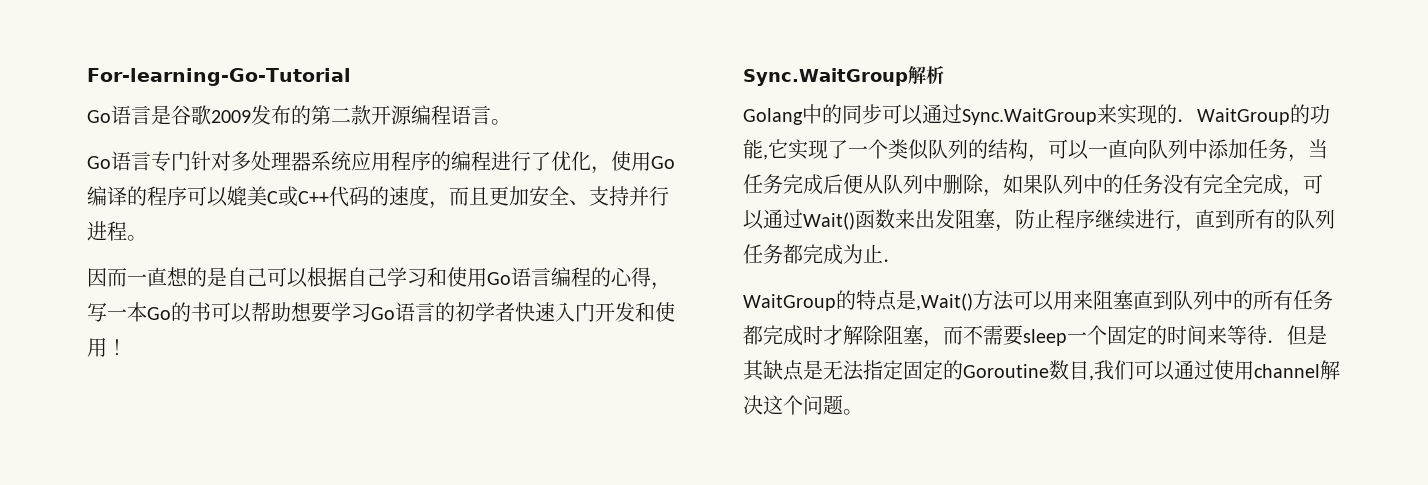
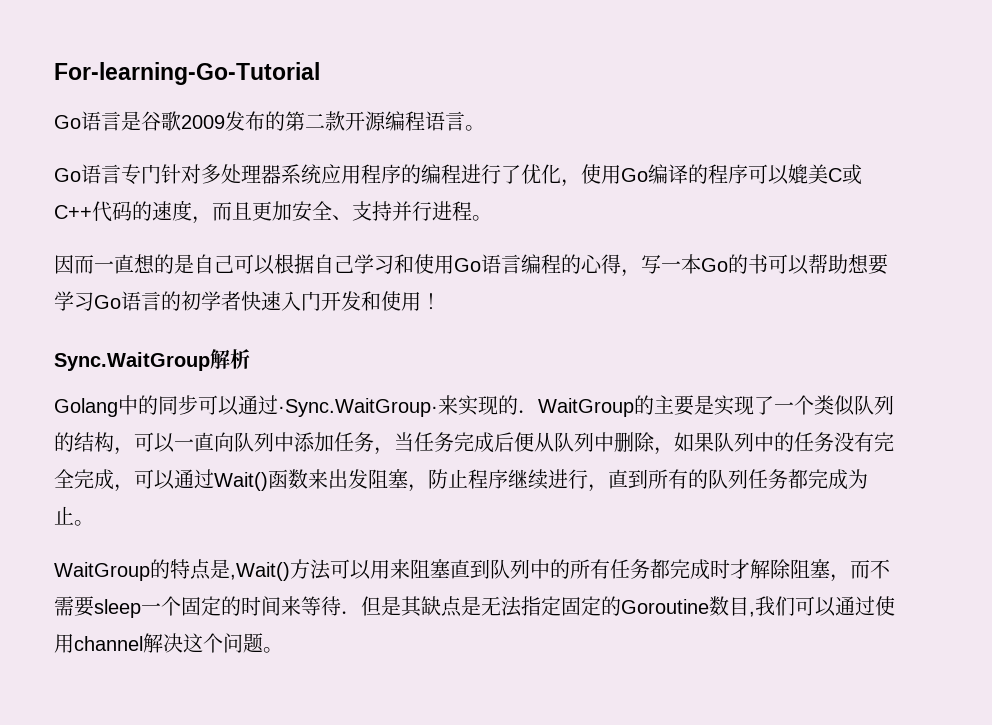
- Golang中的同步可以通过Sync.WaitGroup来实现的．WaitGroup的功能,它实现了一个类似队列的结构，可以一直向队列中添加任务，当任务完成后便从队列中删除，如果队列中的任务没有完全完成，可以通过Wait()函数来出发阻塞，防止程序继续进行，直到所有的队列任务都完成为止．
+ Golang中的同步可以通过·Sync.WaitGroup·来实现的．WaitGroup的主要是实现了一个类似队列的结构，可以一直向队列中添加任务，当任务完成后便从队列中删除，如果队列中的任务没有完全完成，可以通过Wait()函数来出发阻塞，防止程序继续进行，直到所有的队列任务都完成为止。

